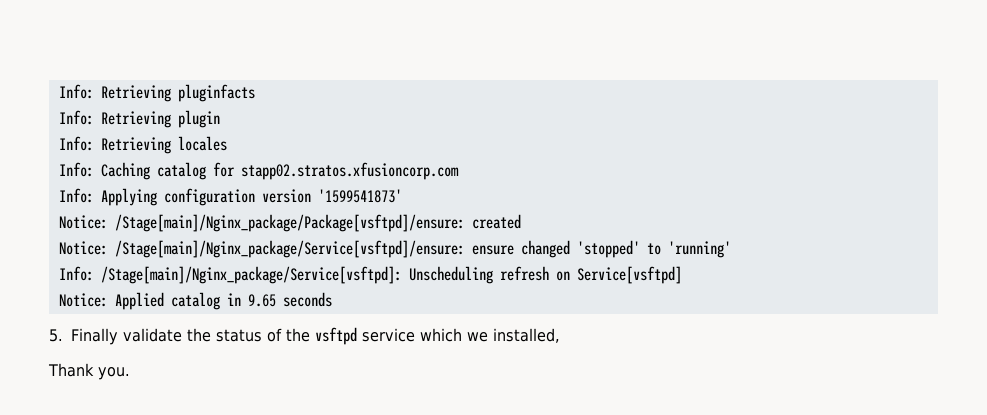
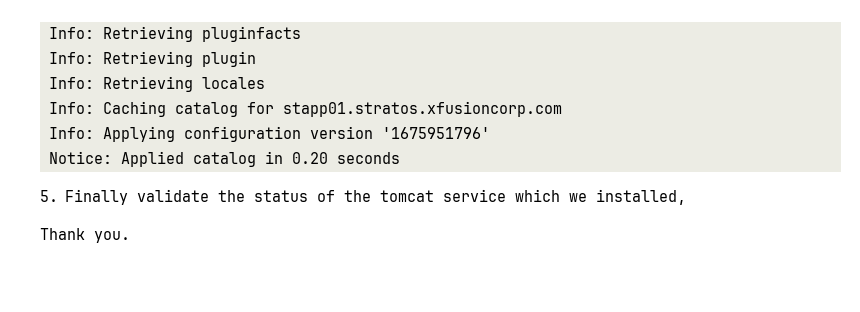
- Info: Caching catalog for stapp02.stratos.xfusioncorp.com
+ Info: Caching catalog for stapp01.stratos.xfusioncorp.com
- Info: Applying configuration version '1599541873'
- Notice: /Stage[main]/Nginx_package/Package[vsftpd]/ensure: created
- Notice: /Stage[main]/Nginx_package/Service[vsftpd]/ensure: ensure changed 'stopped' to 'running'
- Info: /Stage[main]/Nginx_package/Service[vsftpd]: Unscheduling refresh on Service[vsftpd]
+ Info: Applying configuration version '1675951796'
- Notice: Applied catalog in 9.65 seconds
+ Notice: Applied catalog in 0.20 seconds
- 5. Finally validate the status of the vsftpd service which we installed,
+ 5. Finally validate the status of the tomcat service which we installed,

